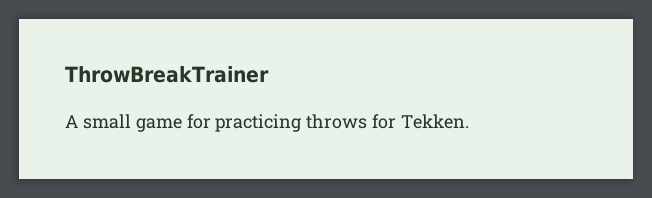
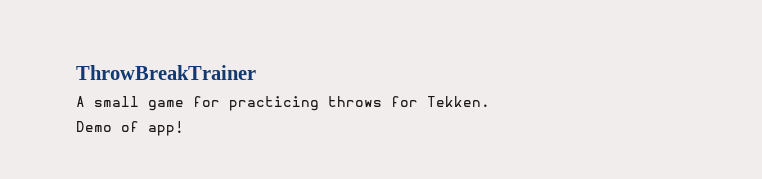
+ Demo of app!

